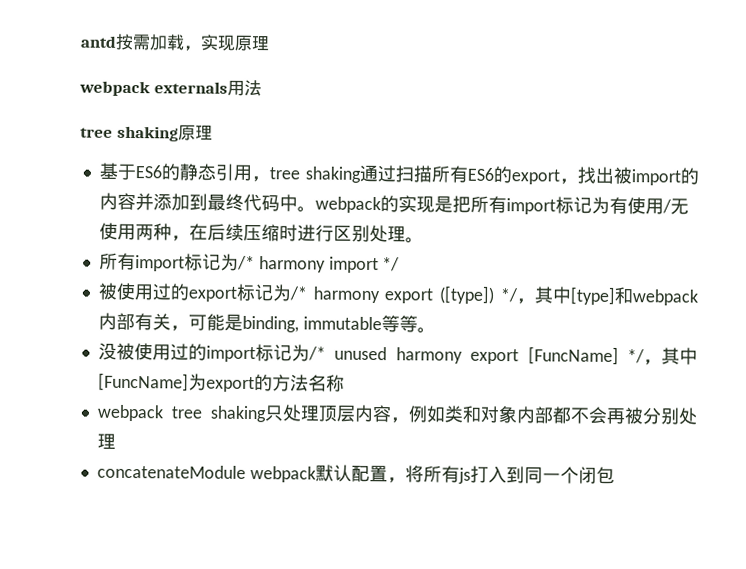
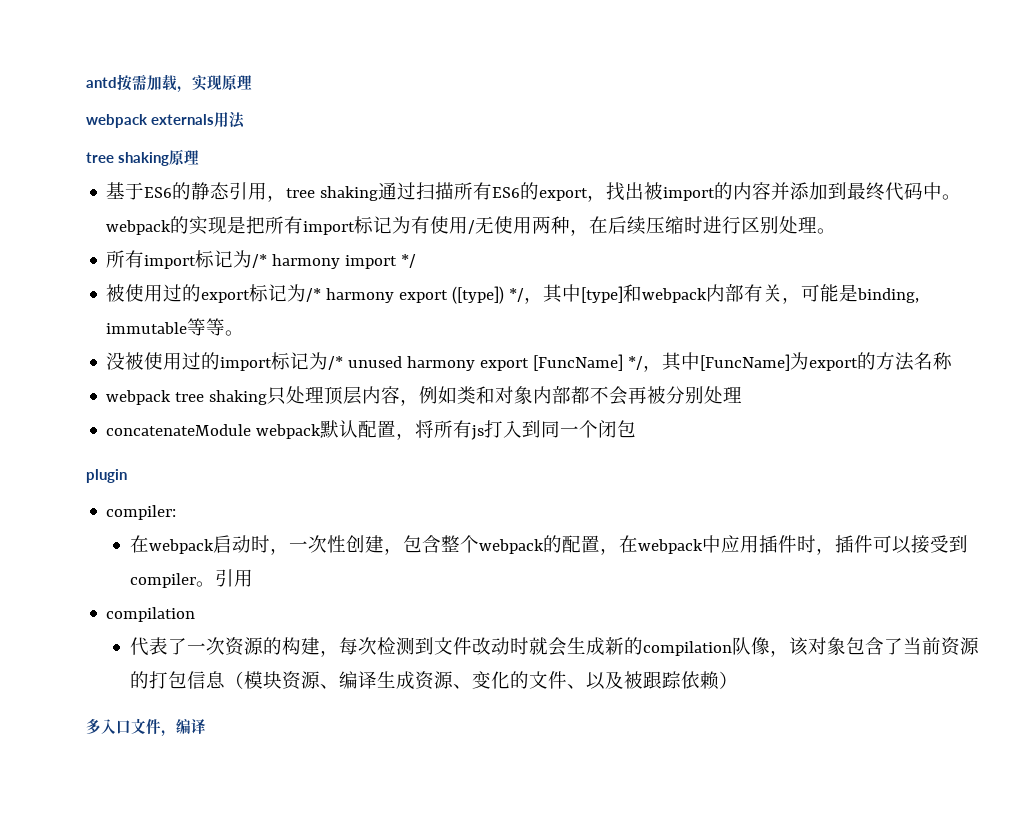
+ plugin
+ compiler:
+ 在webpack启动时，一次性创建，包含整个webpack的配置，在webpack中应用插件时，插件可以接受到compiler。引用
+ compilation
+ 代表了一次资源的构建，每次检测到文件改动时就会生成新的compilation队像，该对象包含了当前资源的打包信息（模块资源、编译生成资源、变化的文件、以及被跟踪依赖）
+ 多入口文件，编译

